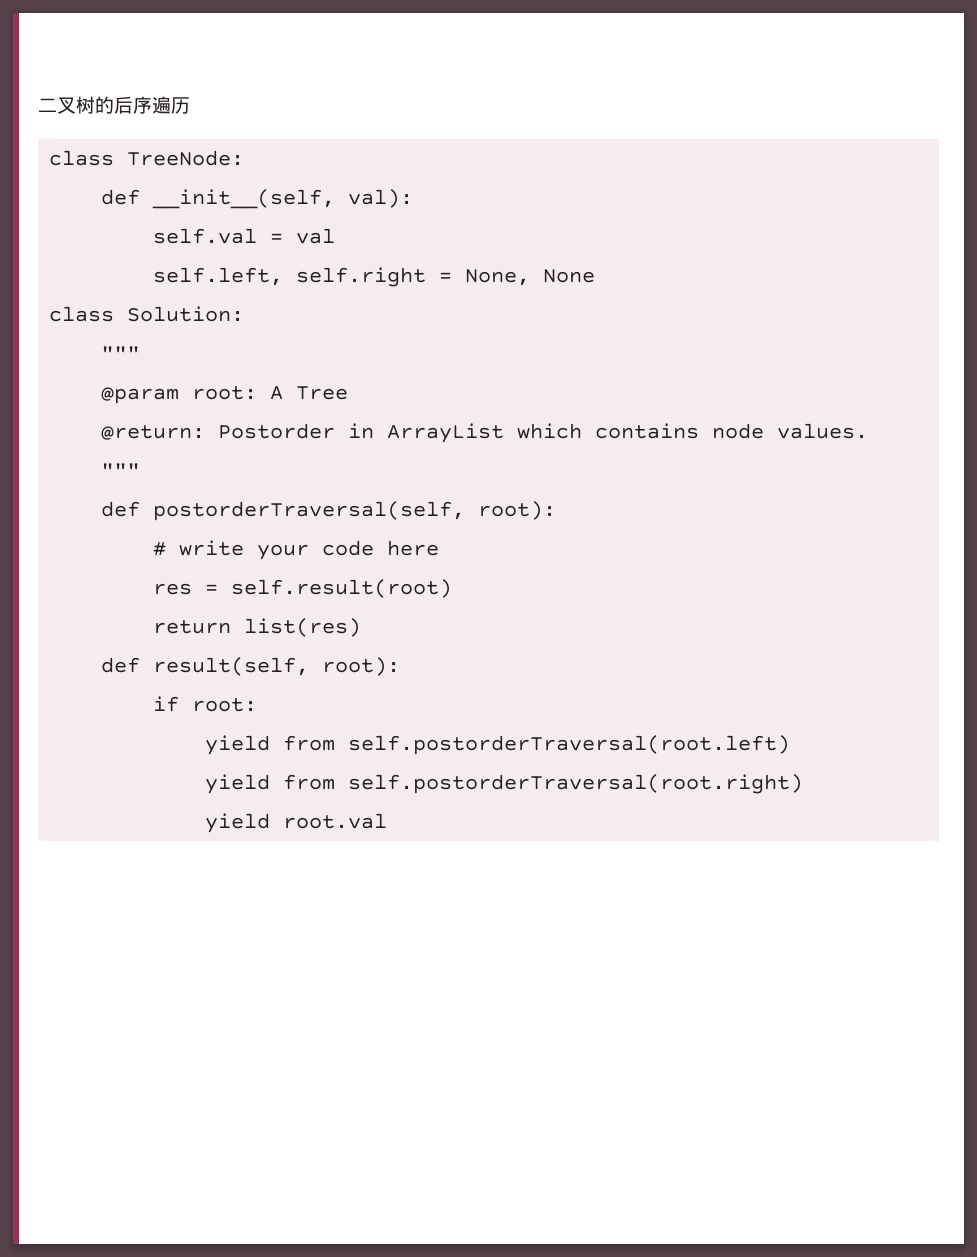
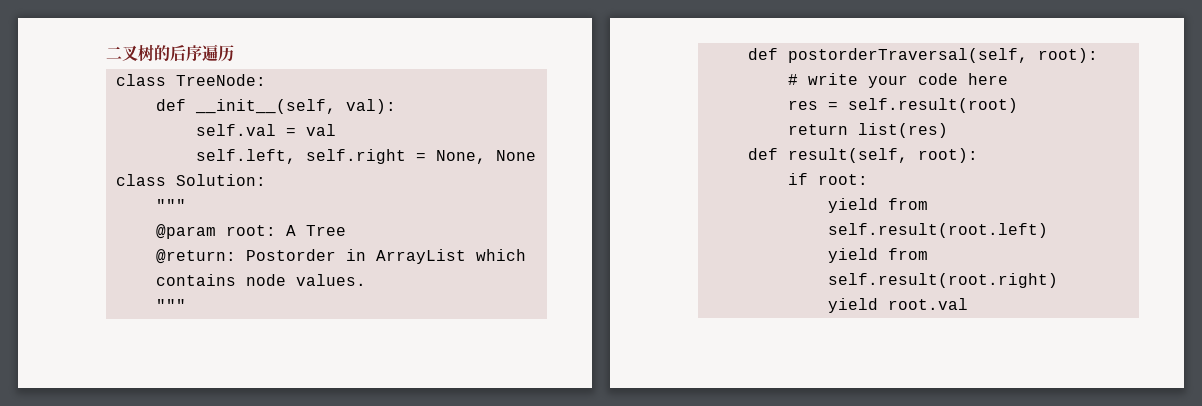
- yield from self.postorderTraversal(root.left)
- yield from self.postorderTraversal(root.right)
+ yield from self.result(root.left)
+ yield from self.result(root.right)

